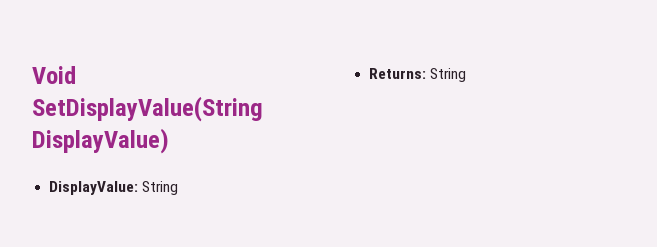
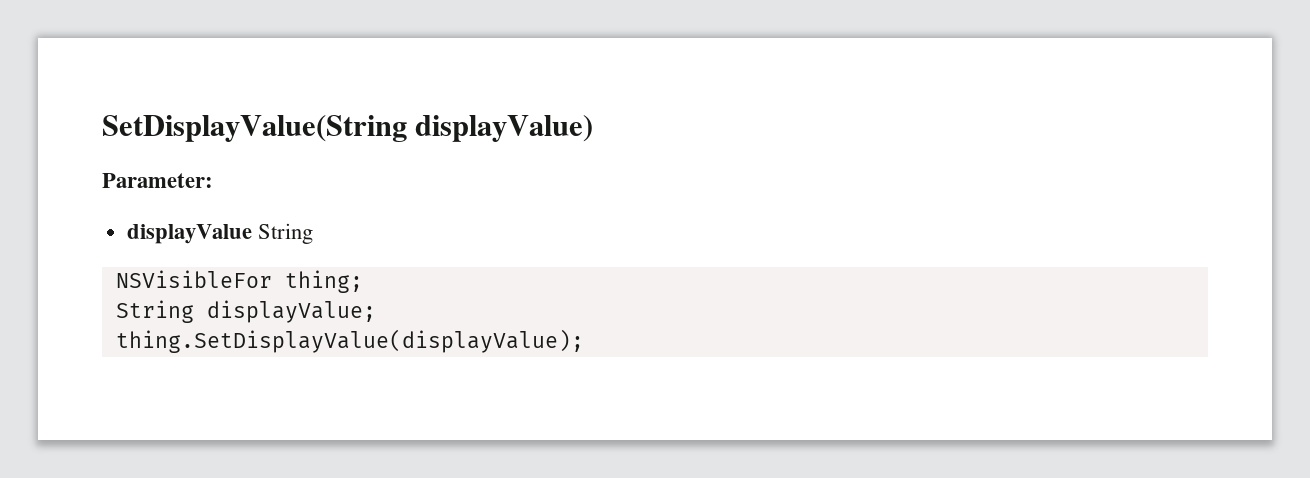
- Void SetDisplayValue(String DisplayValue)
- DisplayValue: String
- Returns: String
+ SetDisplayValue(String displayValue)
+ Parameter:
+ displayValue String
+ NSVisibleFor thing;
+ String displayValue;
+ thing.SetDisplayValue(displayValue);

